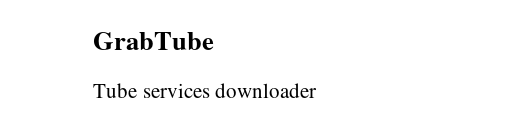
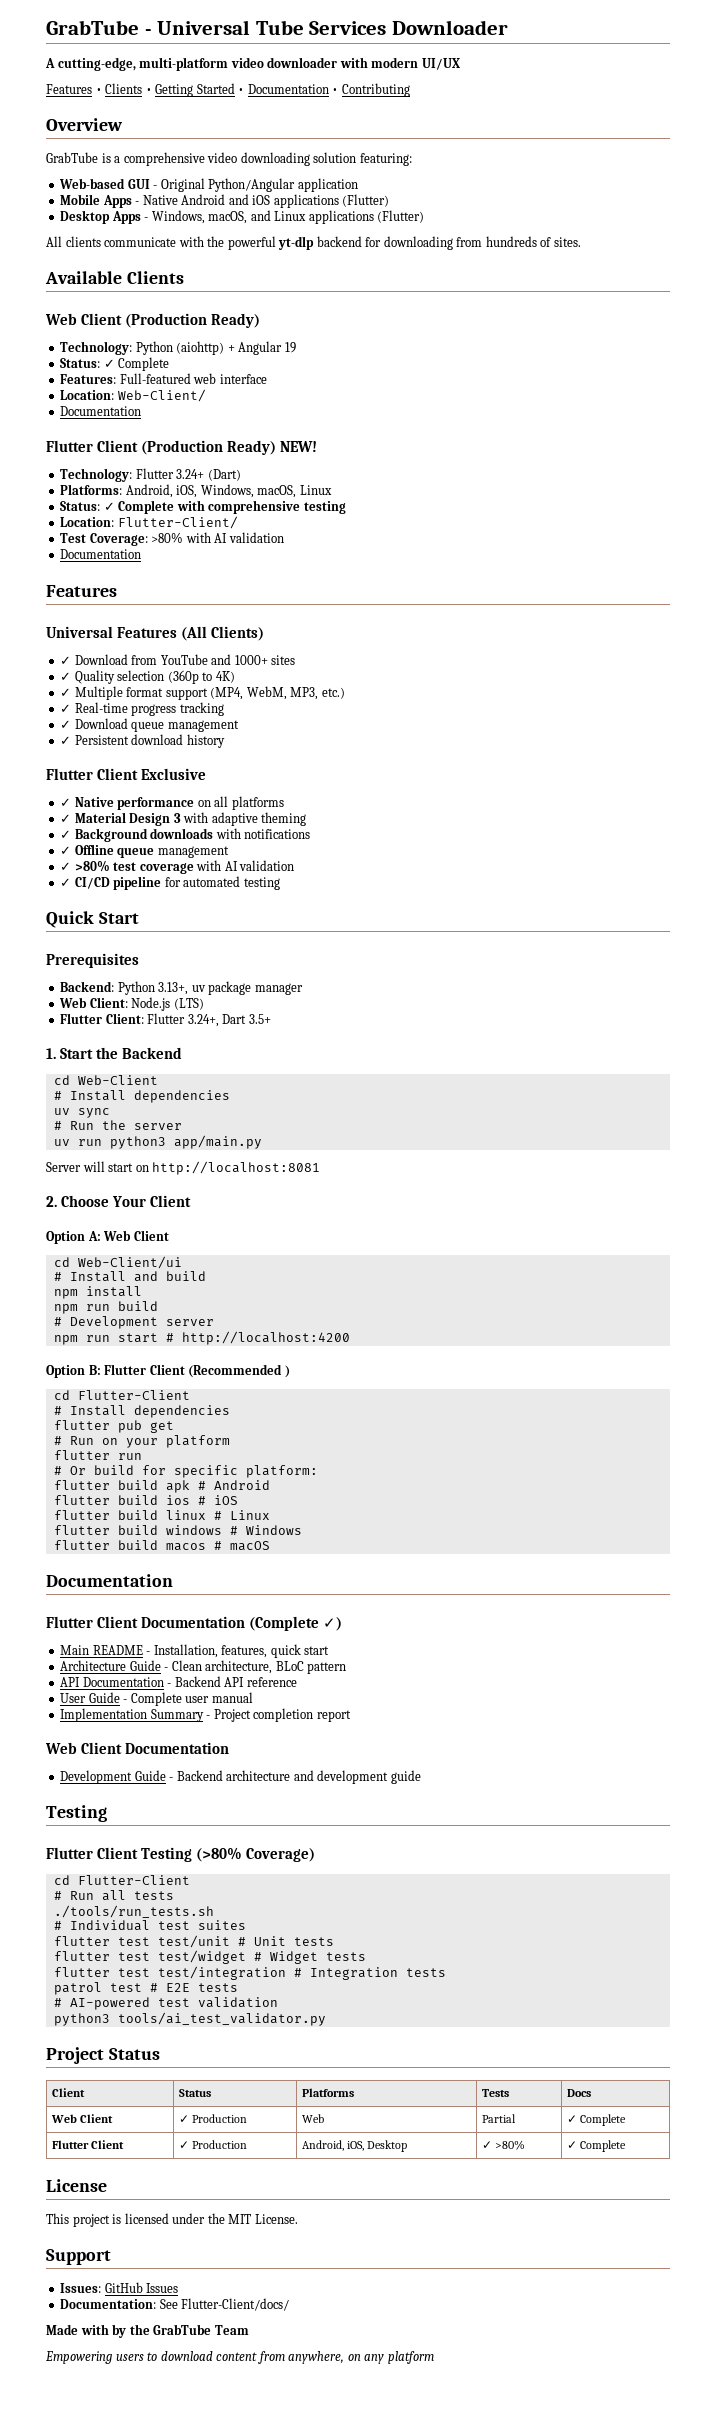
- GrabTube
- Tube services downloader
+ GrabTube - Universal Tube Services Downloader
+ A cutting-edge, multi-platform video downloader with modern UI/UX
+ Features • Clients • Getting Started • Documentation • Contributing
+ Overview
+ GrabTube is a comprehensive video downloading solution featuring:
+ Web-based GUI - Original Python/Angular application
+ Mobile Apps - Native Android and iOS applications (Flutter)
+ Desktop Apps - Windows, macOS, and Linux applications (Flutter)
+ All clients communicate with the powerful yt-dlp backend for downloading from hundreds of sites.
+ Available Clients
+ Web Client (Production Ready)
+ Technology: Python (aiohttp) + Angular 19
+ Status: ✓ Complete
+ Features: Full-featured web interface
+ Location: Web-Client/
+ Documentation
+ Flutter Client (Production Ready) NEW!
+ Technology: Flutter 3.24+ (Dart)
+ Platforms: Android, iOS, Windows, macOS, Linux
+ Status: ✓ Complete with comprehensive testing
+ Location: Flutter-Client/
+ Test Coverage: >80% with AI validation
+ Documentation
+ Features
+ Universal Features (All Clients)
+ ✓ Download from YouTube and 1000+ sites
+ ✓ Quality selection (360p to 4K)
+ ✓ Multiple format support (MP4, WebM, MP3, etc.)
+ ✓ Real-time progress tracking
+ ✓ Download queue management
+ ✓ Persistent download history
+ Flutter Client Exclusive
+ ✓ Native performance on all platforms
+ ✓ Material Design 3 with adaptive theming
+ ✓ Background downloads with notifications
+ ✓ Offline queue management
+ ✓ >80% test coverage with AI validation
+ ✓ CI/CD pipeline for automated testing
+ Quick Start
+ Prerequisites
+ Backend: Python 3.13+, uv package manager
+ Web Client: Node.js (LTS)
+ Flutter Client: Flutter 3.24+, Dart 3.5+
+ 1. Start the Backend
+ cd Web-Client
+ # Install dependencies
+ uv sync
+ # Run the server
+ uv run python3 app/main.py
+ Server will start on http://localhost:8081
+ 2. Choose Your Client
+ Option A: Web Client
+ cd Web-Client/ui
+ # Install and build
+ npm install
+ npm run build
+ # Development server
+ npm run start # http://localhost:4200
+ Option B: Flutter Client (Recommended )
+ cd Flutter-Client
+ # Install dependencies
+ flutter pub get
+ # Run on your platform
+ flutter run
+ # Or build for specific platform:
+ flutter build apk # Android
+ flutter build ios # iOS
+ flutter build linux # Linux
+ flutter build windows # Windows
+ flutter build macos # macOS
+ Documentation
+ Flutter Client Documentation (Complete ✓)
+ Main README - Installation, features, quick start
+ Architecture Guide - Clean architecture, BLoC pattern
+ API Documentation - Backend API reference
+ User Guide - Complete user manual
+ Implementation Summary - Project completion report
+ Web Client Documentation
+ Development Guide - Backend architecture and development guide
+ Testing
+ Flutter Client Testing (>80% Coverage)
+ cd Flutter-Client
+ # Run all tests
+ ./tools/run_tests.sh
+ # Individual test suites
+ flutter test test/unit # Unit tests
+ flutter test test/widget # Widget tests
+ flutter test test/integration # Integration tests
+ patrol test # E2E tests
+ # AI-powered test validation
+ python3 tools/ai_test_validator.py
+ Project Status
+ Client | Status | Platforms | Tests | Docs
+ Web Client | ✓ Production | Web | Partial | ✓ Complete
+ Flutter Client | ✓ Production | Android, iOS, Desktop | ✓ >80% | ✓ Complete
+ License
+ This project is licensed under the MIT License.
+ Support
+ Issues: GitHub Issues
+ Documentation: See Flutter-Client/docs/
+ Made with by the GrabTube Team
+ Empowering users to download content from anywhere, on any platform

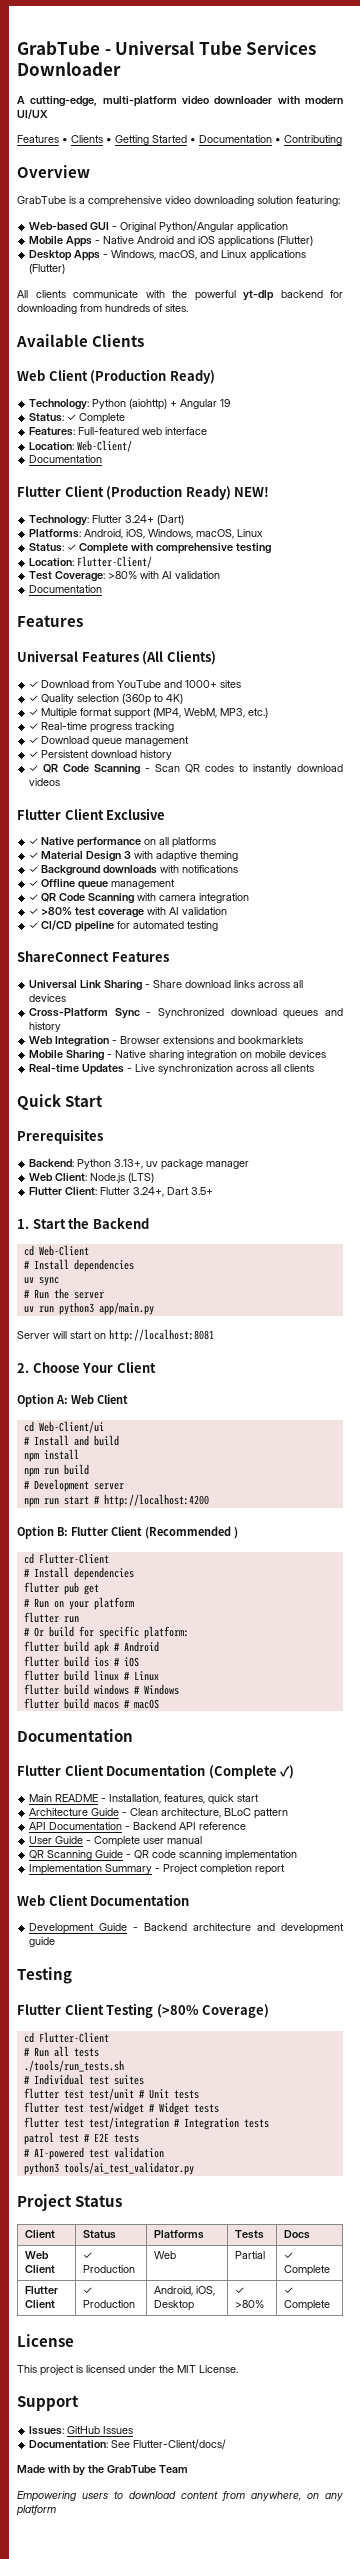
+ ✓ QR Code Scanning - Scan QR codes to instantly download videos
+ ✓ QR Code Scanning with camera integration
+ ShareConnect Features
+ Universal Link Sharing - Share download links across all devices
+ Cross-Platform Sync - Synchronized download queues and history
+ Web Integration - Browser extensions and bookmarklets
+ Mobile Sharing - Native sharing integration on mobile devices
+ Real-time Updates - Live synchronization across all clients
+ QR Scanning Guide - QR code scanning implementation

